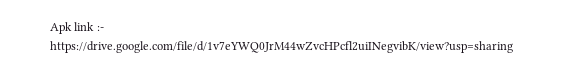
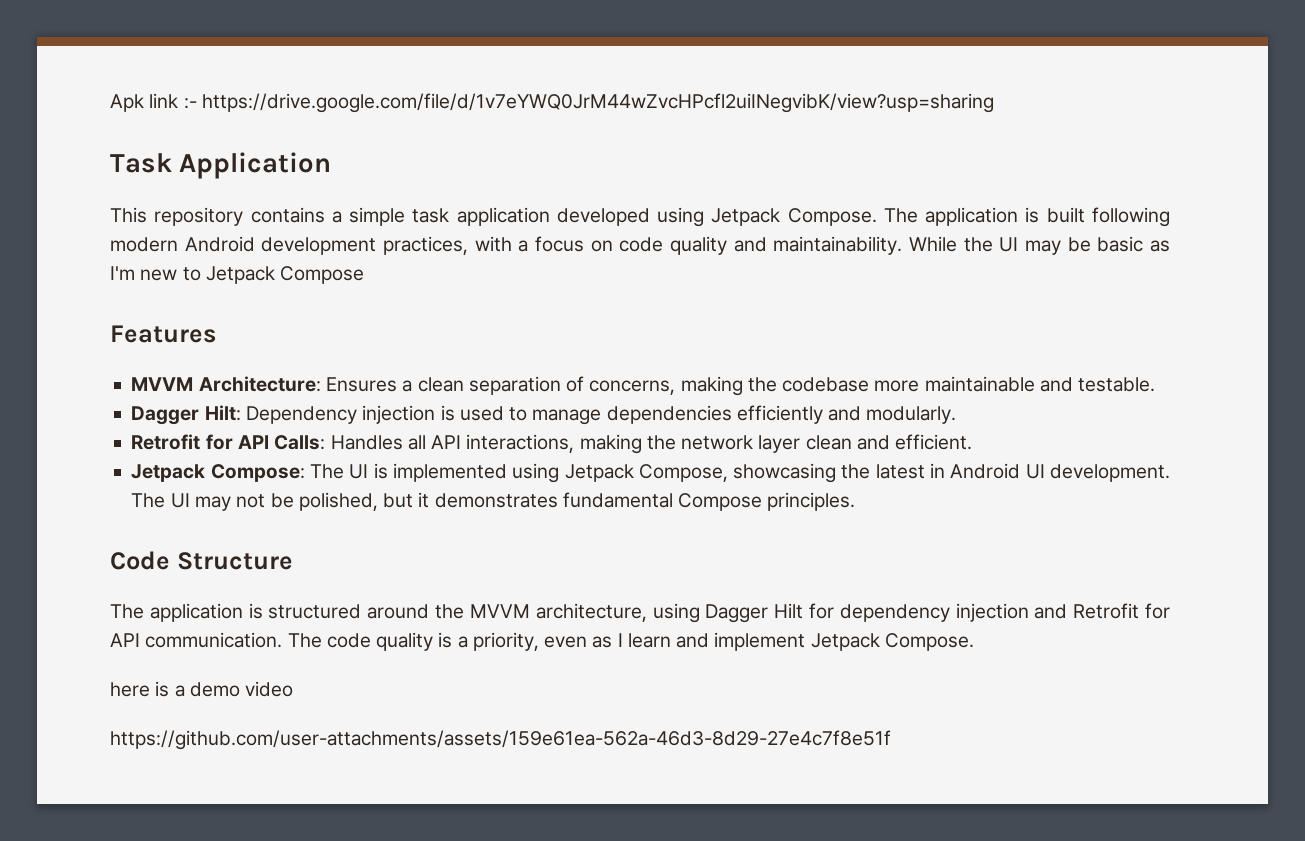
+ Task Application
+ This repository contains a simple task application developed using Jetpack Compose. The application is built following modern Android development practices, with a focus on code quality and maintainability. While the UI may be basic as I'm new to Jetpack Compose
+ Features
+ MVVM Architecture: Ensures a clean separation of concerns, making the codebase more maintainable and testable.
+ Dagger Hilt: Dependency injection is used to manage dependencies efficiently and modularly.
+ Retrofit for API Calls: Handles all API interactions, making the network layer clean and efficient.
+ Jetpack Compose: The UI is implemented using Jetpack Compose, showcasing the latest in Android UI development. The UI may not be polished, but it demonstrates fundamental Compose principles.
+ Code Structure
+ The application is structured around the MVVM architecture, using Dagger Hilt for dependency injection and Retrofit for API communication. The code quality is a priority, even as I learn and implement Jetpack Compose.
+ here is a demo video
+ https://github.com/user-attachments/assets/159e61ea-562a-46d3-8d29-27e4c7f8e51f

